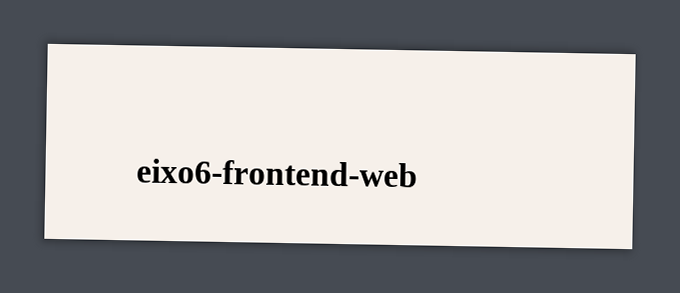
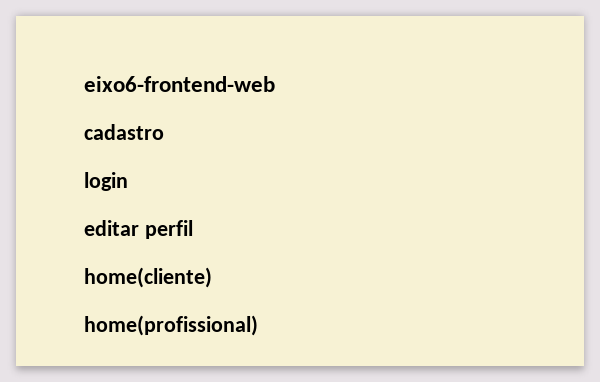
+ cadastro
+ login
+ editar perfil
+ home(cliente)
+ home(profissional)

